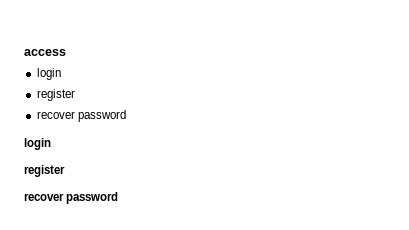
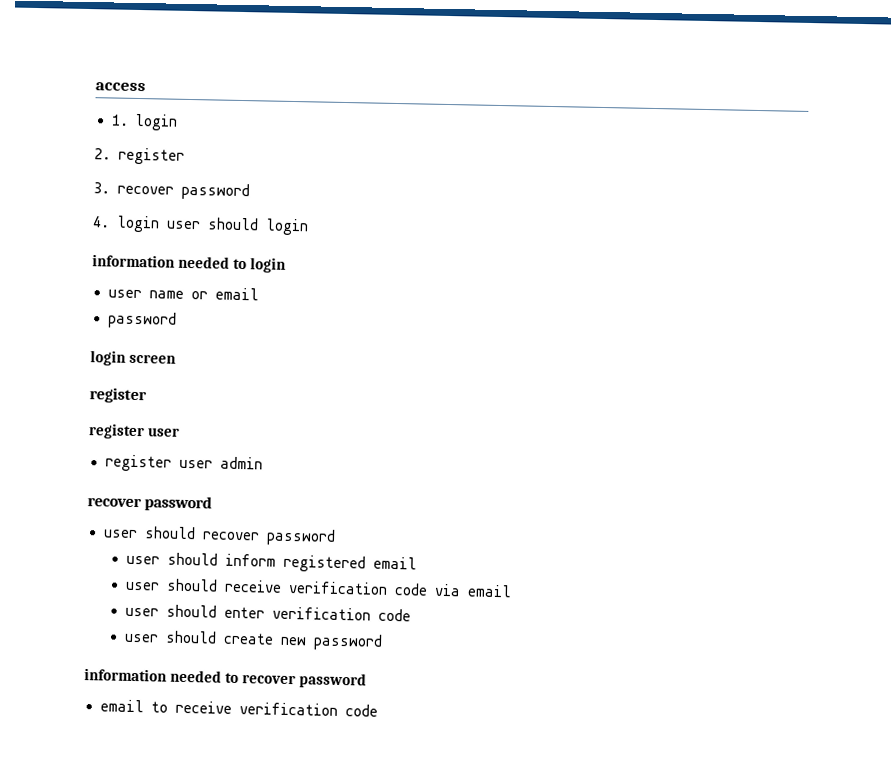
  access
- login
+ 1. login
+ 2. register
+ 3. recover password
+ 4. login user should login
+ information needed to login
+ user name or email
+ password
+ login screen
  register
+ register user
+ register user admin
  recover password
- login
- register
- recover password
+ user should recover password
+ user should inform registered email
+ user should receive verification code via email
+ user should enter verification code
+ user should create new password
+ information needed to recover password
+ email to receive verification code

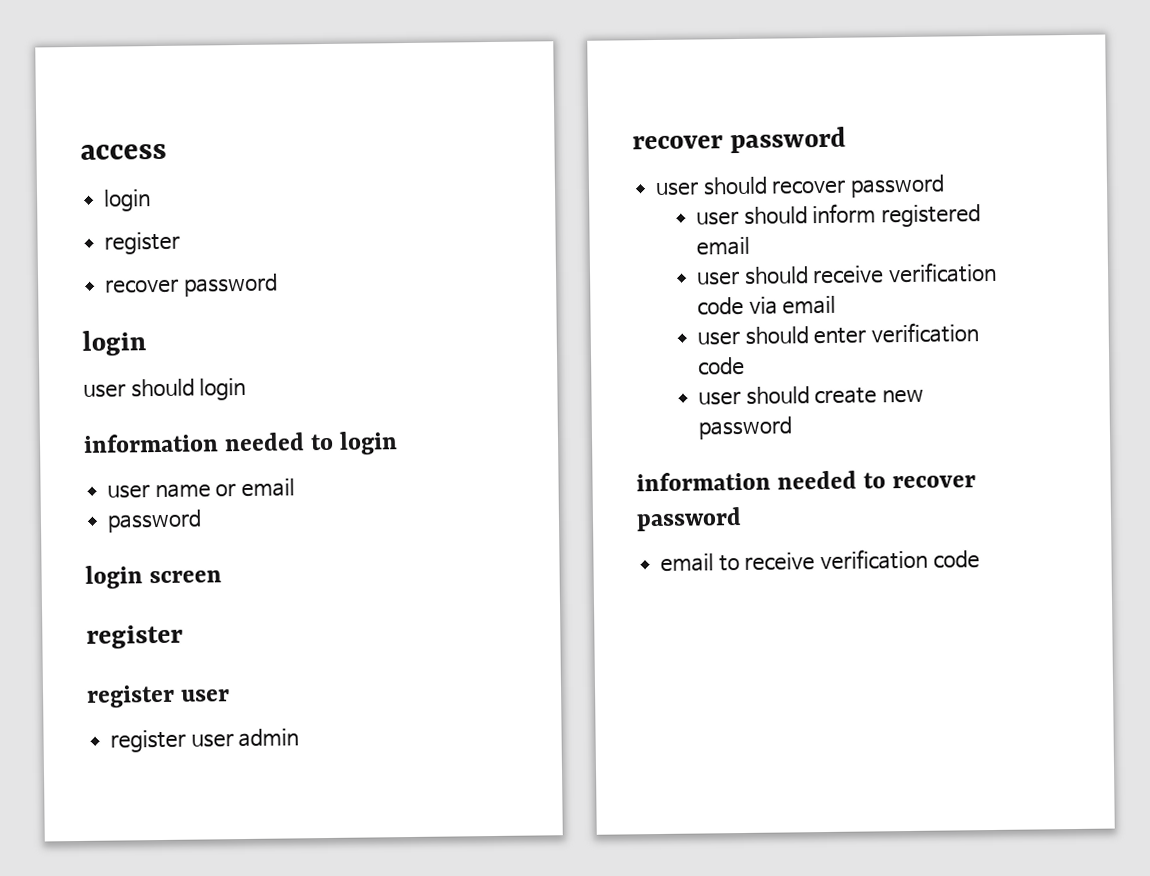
  access
- 1. login
- 2. register
- 3. recover password
- 4. login user should login
+ login
+ register
+ recover password
+ login
+ user should login

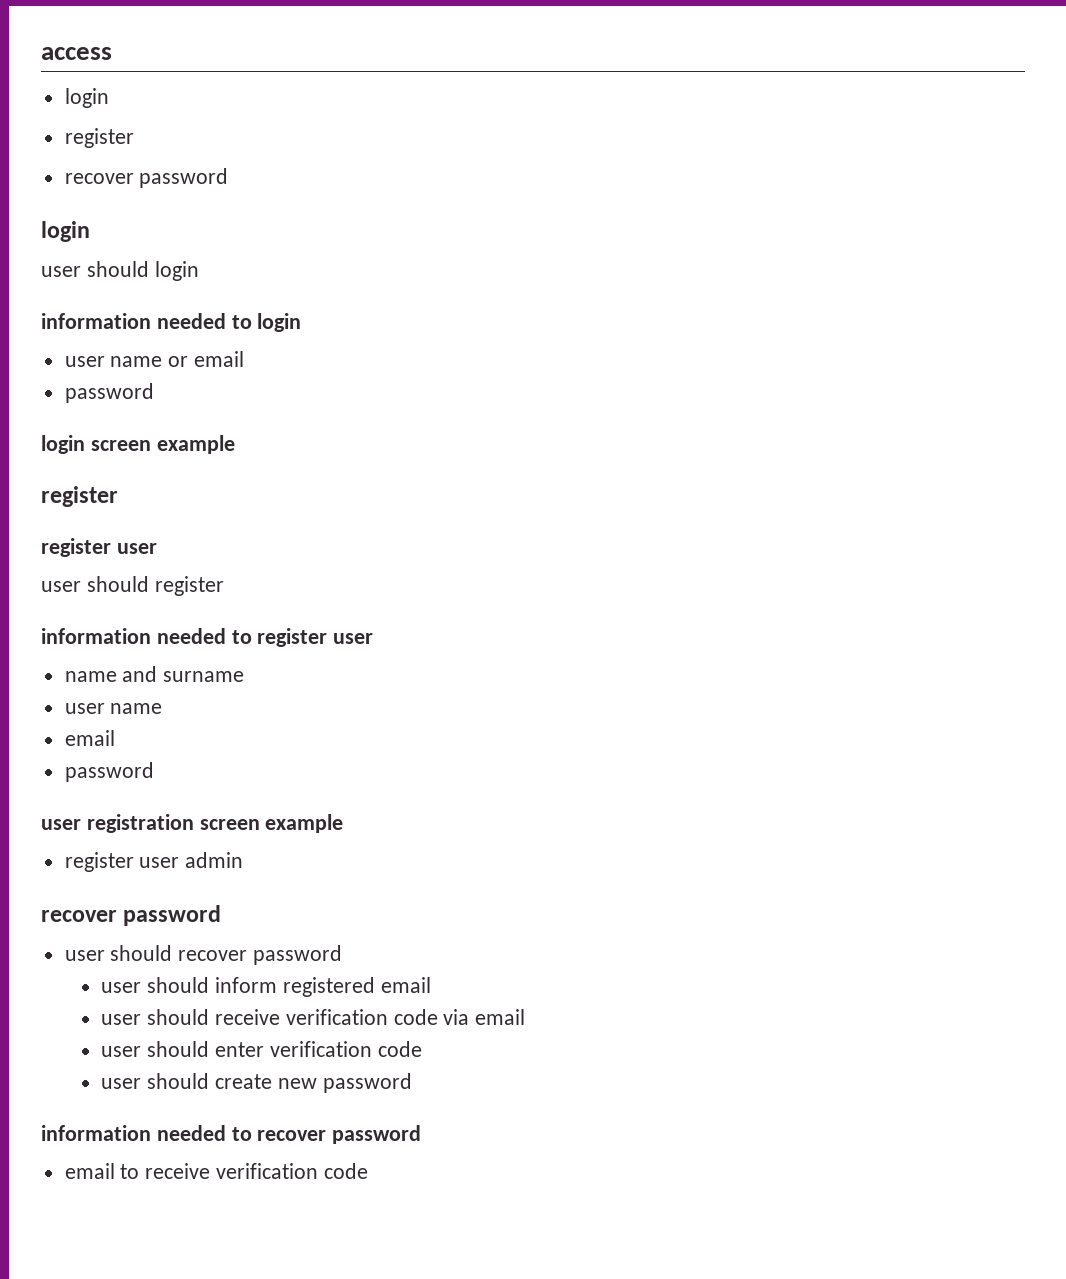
- login screen
+ login screen example
+ user should register
+ information needed to register user
+ name and surname
+ user name
+ email
+ password
+ user registration screen example

